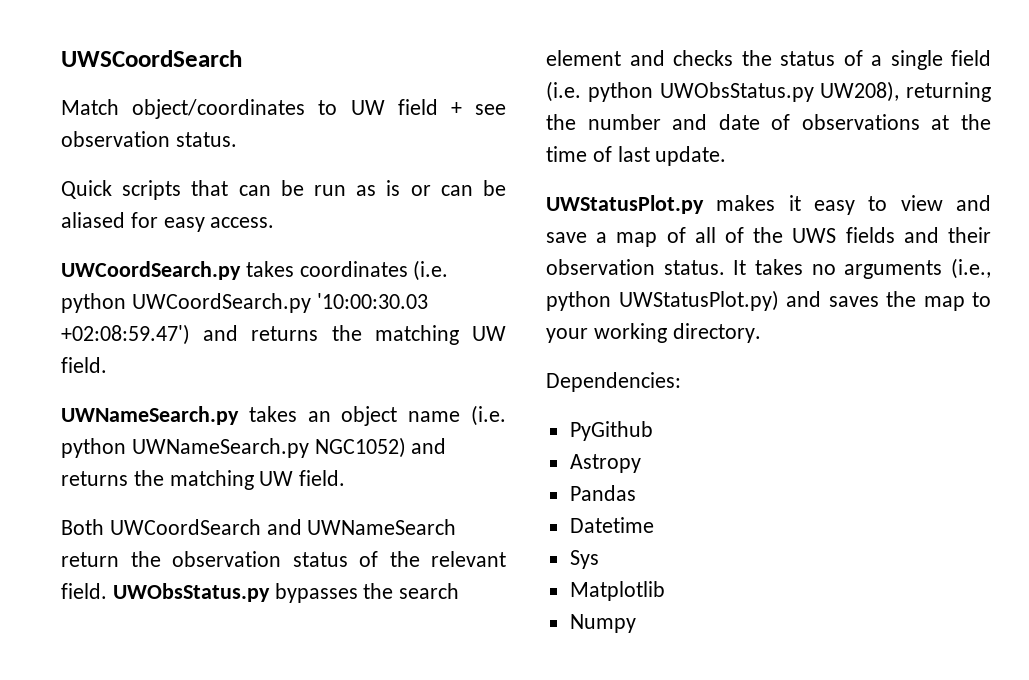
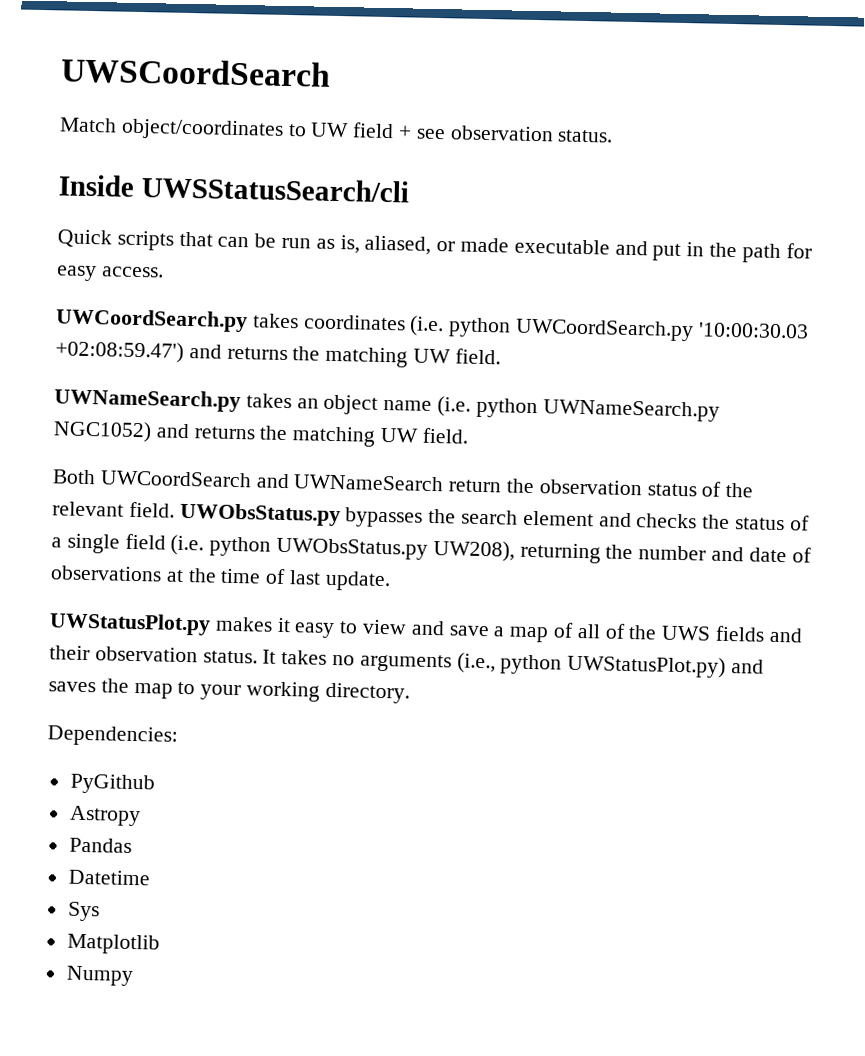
+ Inside UWSStatusSearch/cli
- Quick scripts that can be run as is or can be aliased for easy access.
+ Quick scripts that can be run as is, aliased, or made executable and put in the path for easy access.

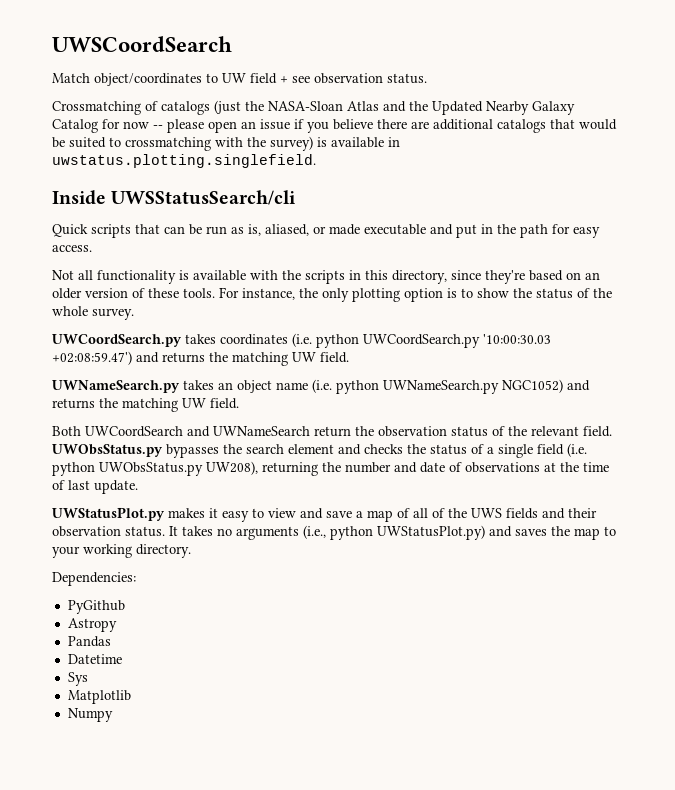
+ Crossmatching of catalogs (just the NASA-Sloan Atlas and the Updated Nearby Galaxy Catalog for now -- please open an issue if you believe there are additional catalogs that would be suited to crossmatching with the survey) is available in uwstatus.plotting.singlefield.
+ Not all functionality is available with the scripts in this directory, since they're based on an older version of these tools. For instance, the only plotting option is to show the status of the whole survey.

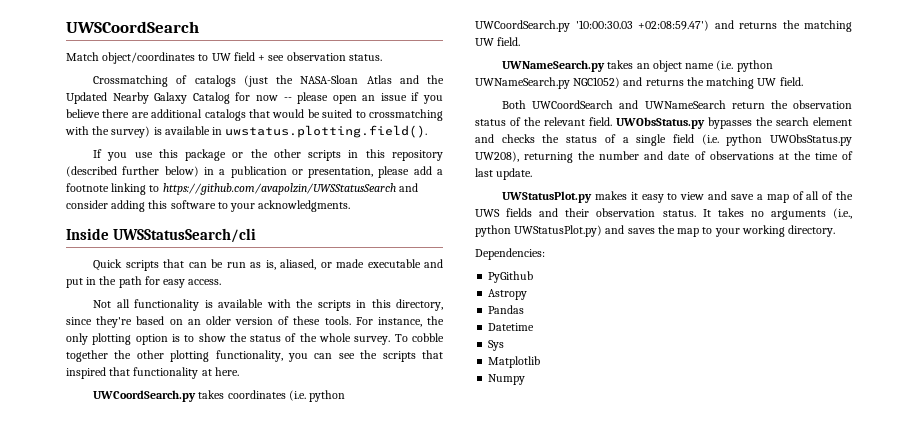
- Crossmatching of catalogs (just the NASA-Sloan Atlas and the Updated Nearby Galaxy Catalog for now -- please open an issue if you believe there are additional catalogs that would be suited to crossmatching with the survey) is available in uwstatus.plotting.singlefield.
+ Crossmatching of catalogs (just the NASA-Sloan Atlas and the Updated Nearby Galaxy Catalog for now -- please open an issue if you believe there are additional catalogs that would be suited to crossmatching with the survey) is available in uwstatus.plotting.field().
+ If you use this package or the other scripts in this repository (described further below) in a publication or presentation, please add a footnote linking to https://github.com/avapolzin/UWSStatusSearch and consider adding this software to your acknowledgments.
+ To cobble together the other plotting functionality, you can see the scripts that inspired that functionality at here.

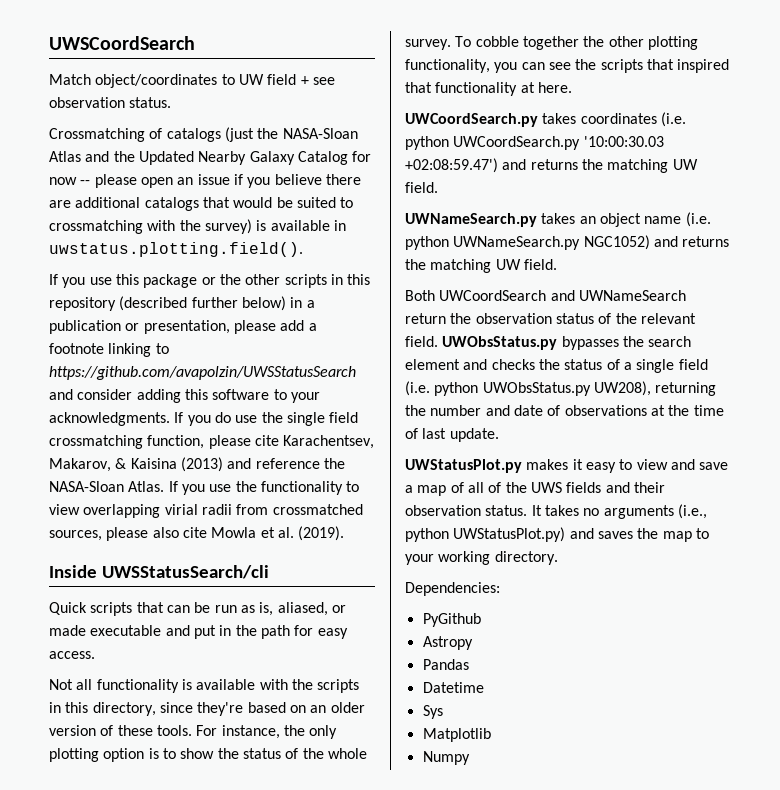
+ If you do use the single field crossmatching function, please cite Karachentsev, Makarov, & Kaisina (2013) and reference the NASA-Sloan Atlas. If you use the functionality to view overlapping virial radii from crossmatched sources, please also cite Mowla et al. (2019).

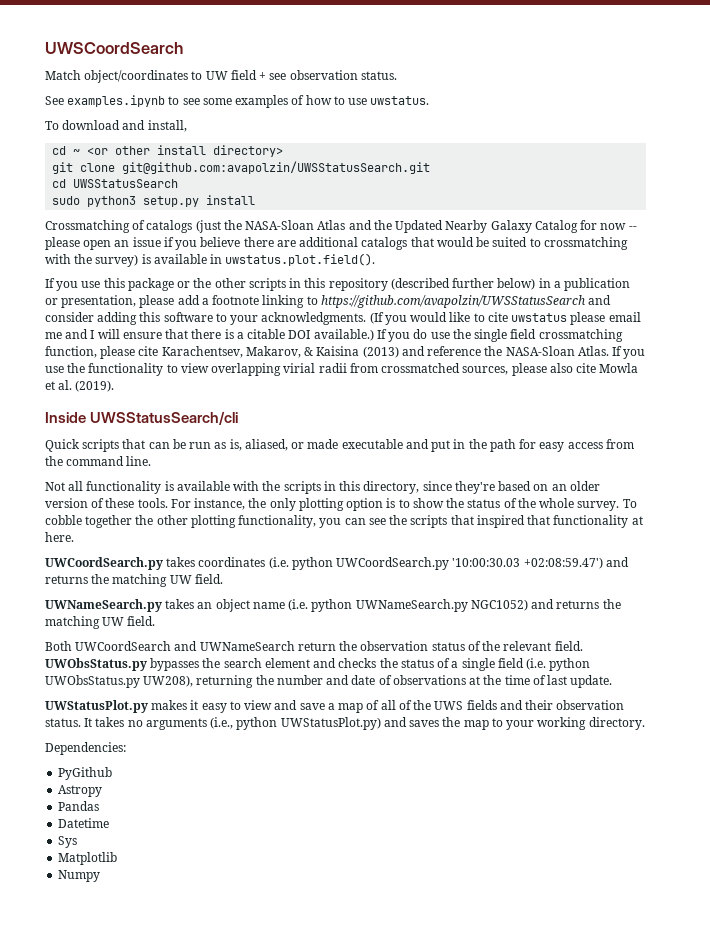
+ See examples.ipynb to see some examples of how to use uwstatus.
+ To download and install,
+ cd ~ <or other install directory>
+ git clone git@github.com:avapolzin/UWSStatusSearch.git
+ cd UWSStatusSearch
+ sudo python3 setup.py install
- Crossmatching of catalogs (just the NASA-Sloan Atlas and the Updated Nearby Galaxy Catalog for now -- please open an issue if you believe there are additional catalogs that would be suited to crossmatching with the survey) is available in uwstatus.plotting.field().
+ Crossmatching of catalogs (just the NASA-Sloan Atlas and the Updated Nearby Galaxy Catalog for now -- please open an issue if you believe there are additional catalogs that would be suited to crossmatching with the survey) is available in uwstatus.plot.field().
+ (If you would like to cite uwstatus please email me and I will ensure that there is a citable DOI available.)
- Quick scripts that can be run as is, aliased, or made executable and put in the path for easy access.
+ Quick scripts that can be run as is, aliased, or made executable and put in the path for easy access from the command line.

